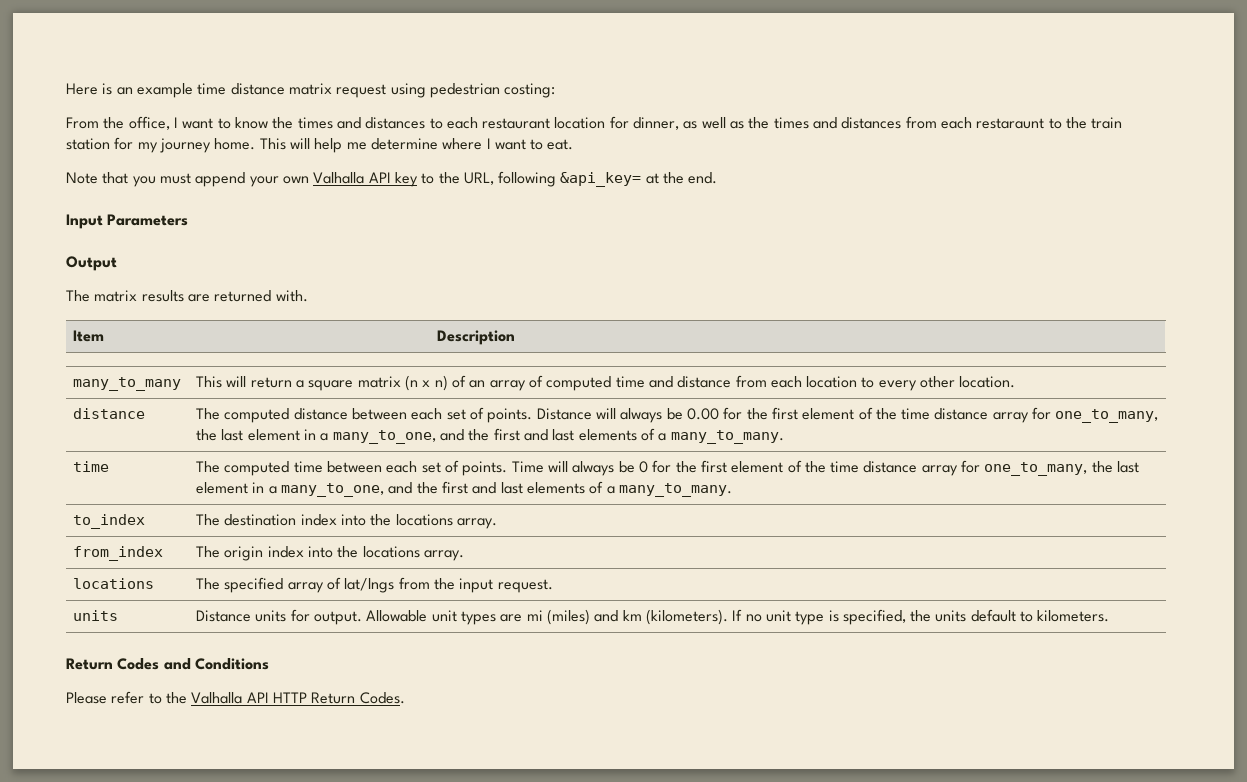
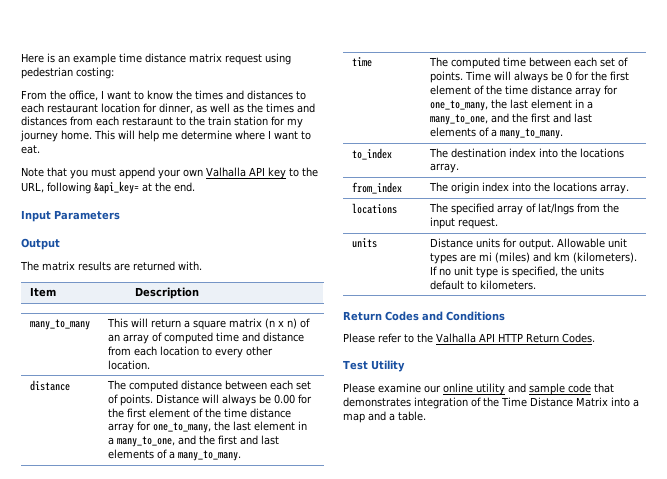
+ Test Utility
+ Please examine our online utility and sample code that demonstrates integration of the Time Distance Matrix into a map and a table.

